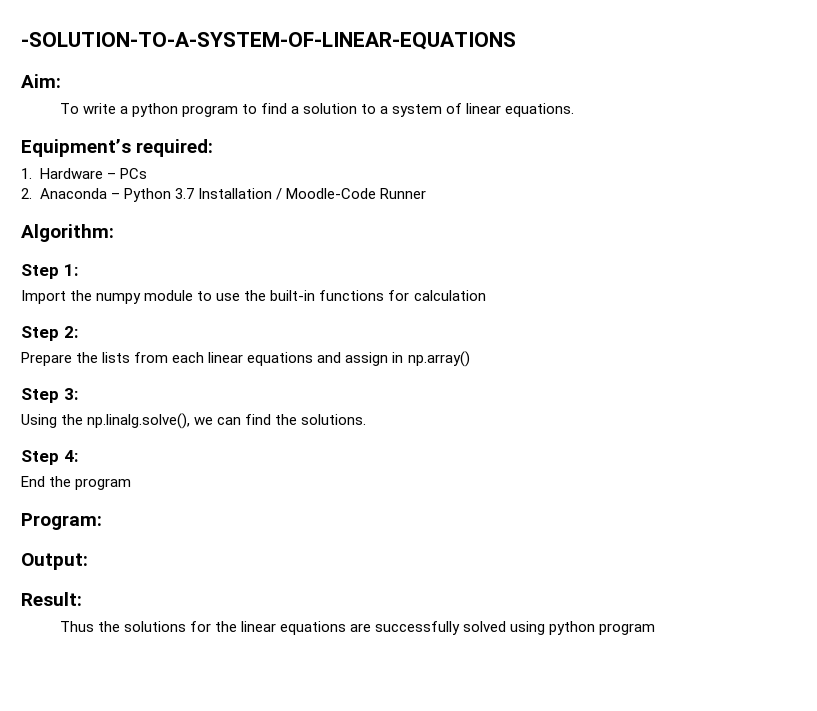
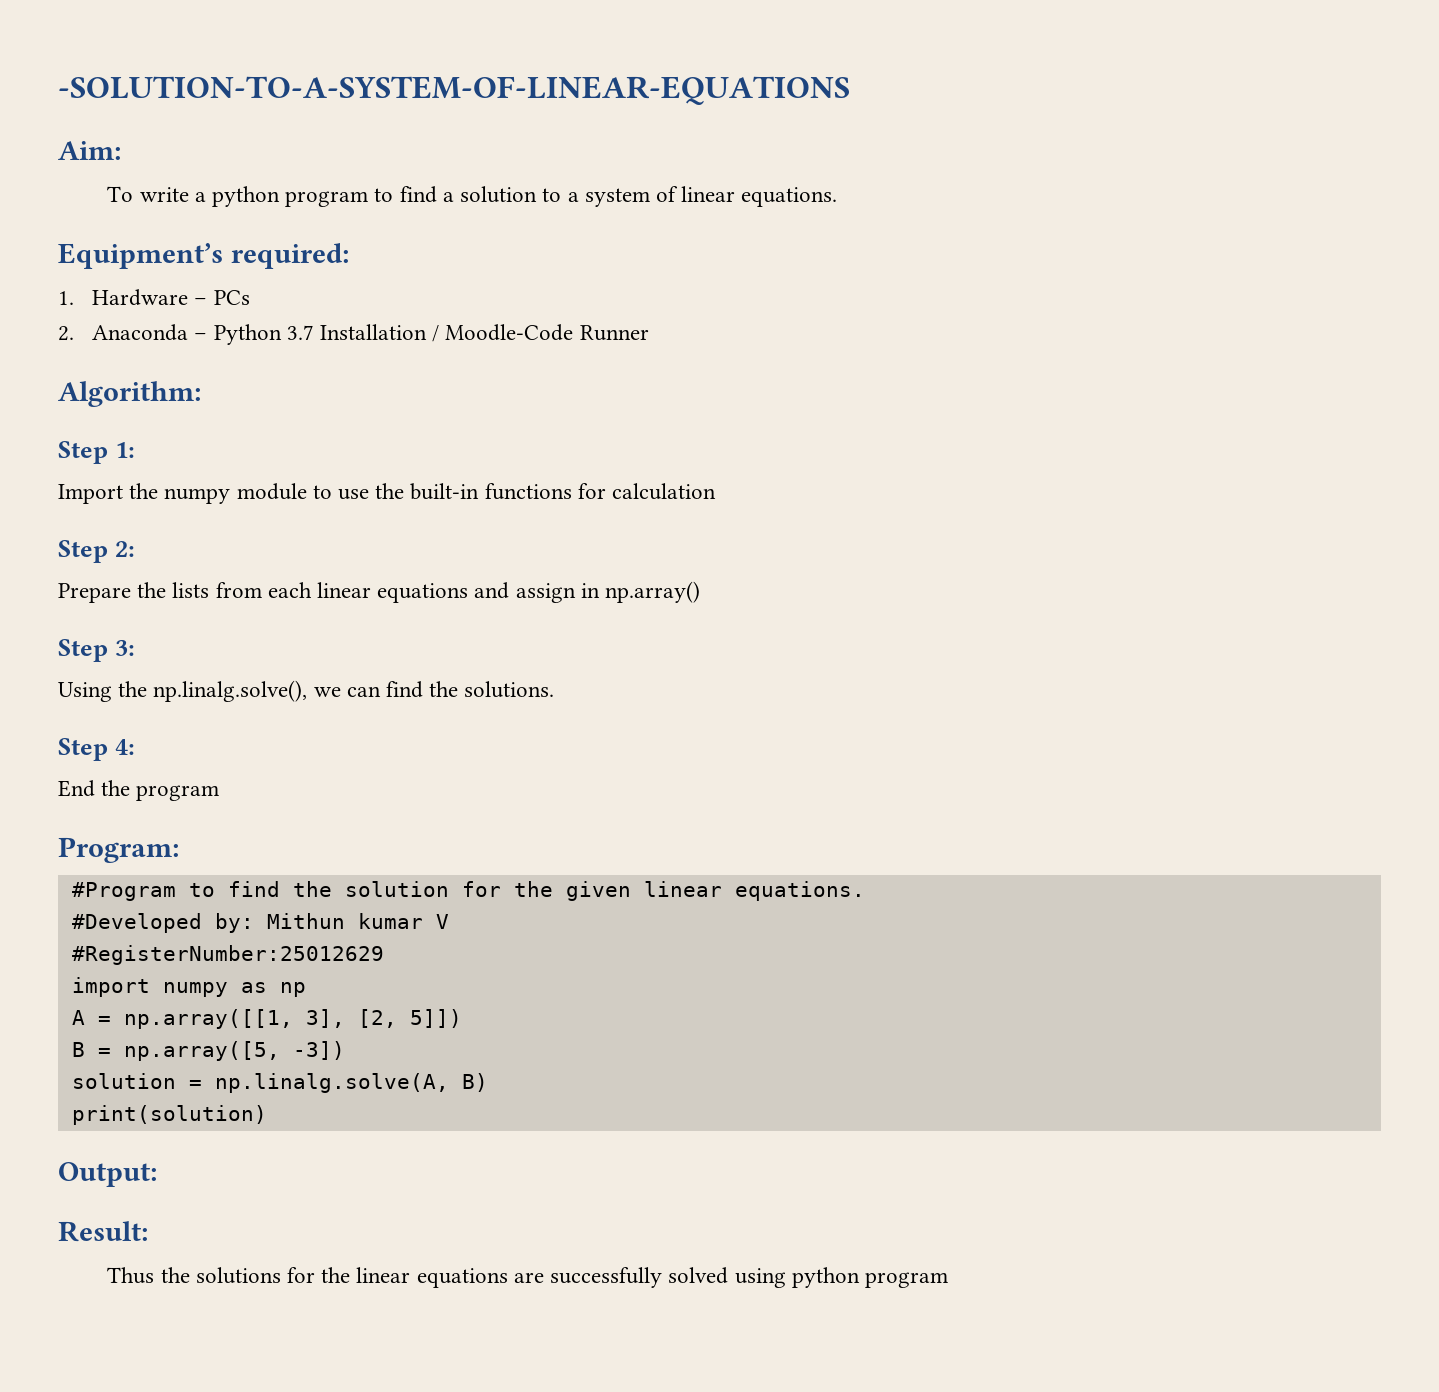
+ #Program to find the solution for the given linear equations.
+ #Developed by: Mithun kumar V
+ #RegisterNumber:25012629
+ import numpy as np
+ A = np.array([[1, 3], [2, 5]])
+ B = np.array([5, -3])
+ solution = np.linalg.solve(A, B)
+ print(solution)

